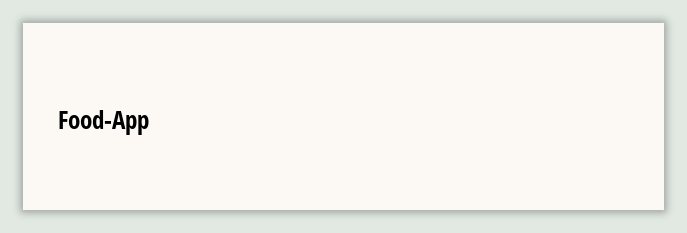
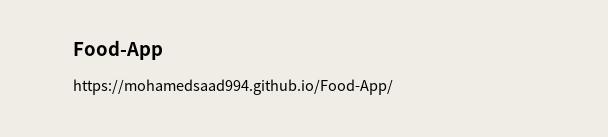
+ https://mohamedsaad994.github.io/Food-App/

